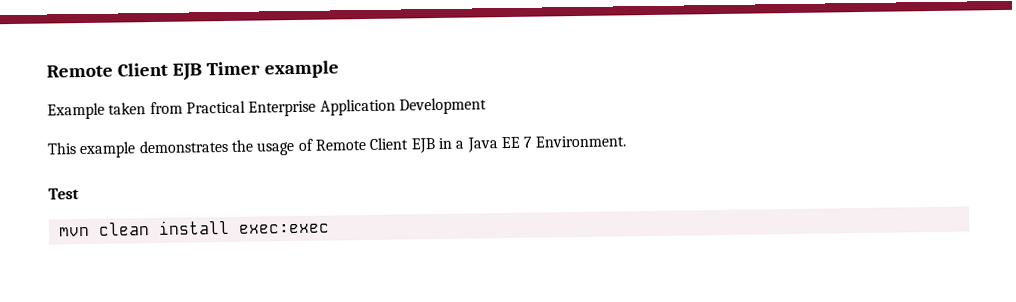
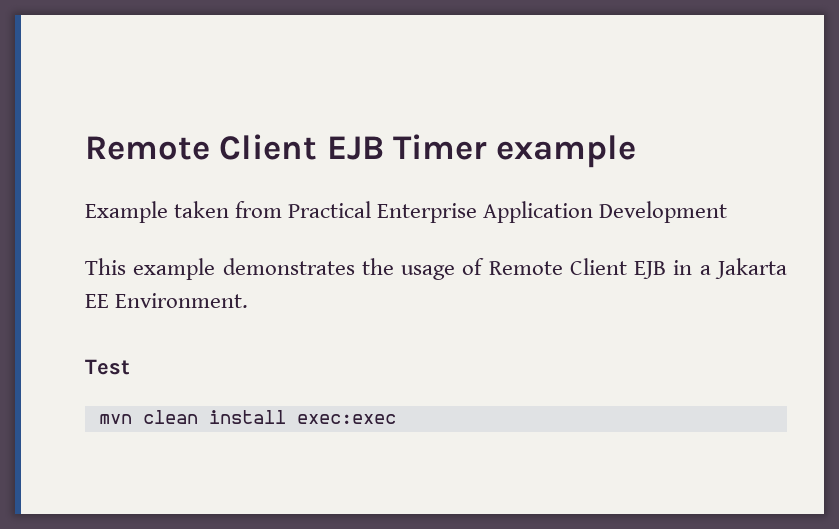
- This example demonstrates the usage of Remote Client EJB in a Java EE 7 Environment.
+ This example demonstrates the usage of Remote Client EJB in a Jakarta EE Environment.

